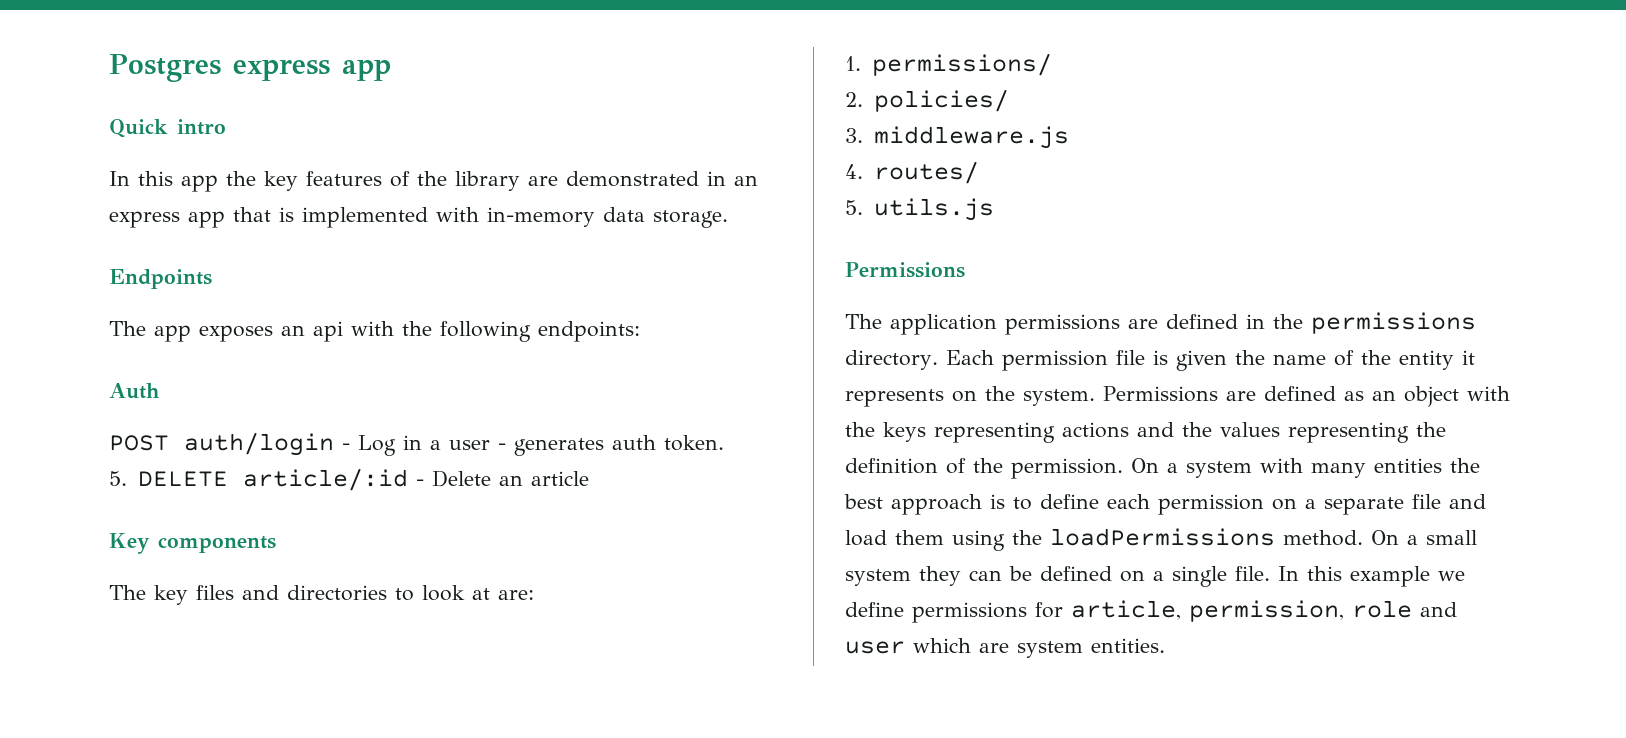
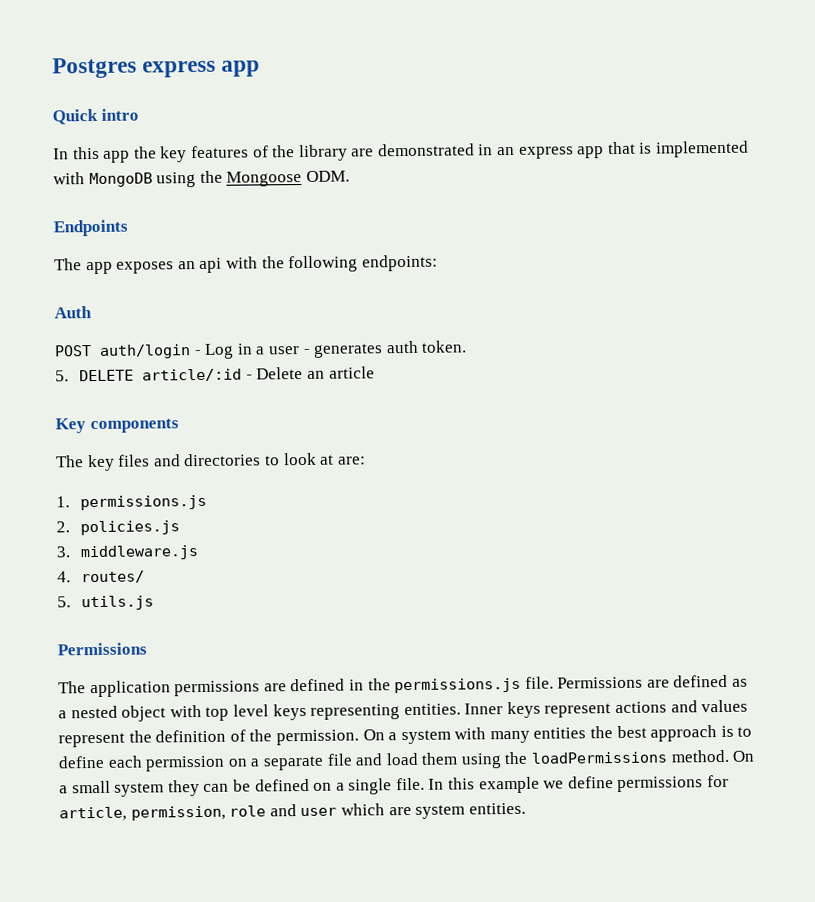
- In this app the key features of the library are demonstrated in an express app that is implemented with in-memory data storage.
+ In this app the key features of the library are demonstrated in an express app that is implemented with MongoDB using the Mongoose ODM.
- 1. permissions/
+ 1. permissions.js
- 2. policies/
+ 2. policies.js
- The application permissions are defined in the permissions directory. Each permission file is given the name of the entity it represents on the system. Permissions are defined as an object with the keys representing actions and the values representing the definition of the permission.
+ The application permissions are defined in the permissions.js file. Permissions are defined as a nested object with top level keys representing entities. Inner keys represent actions and values represent the definition of the permission.

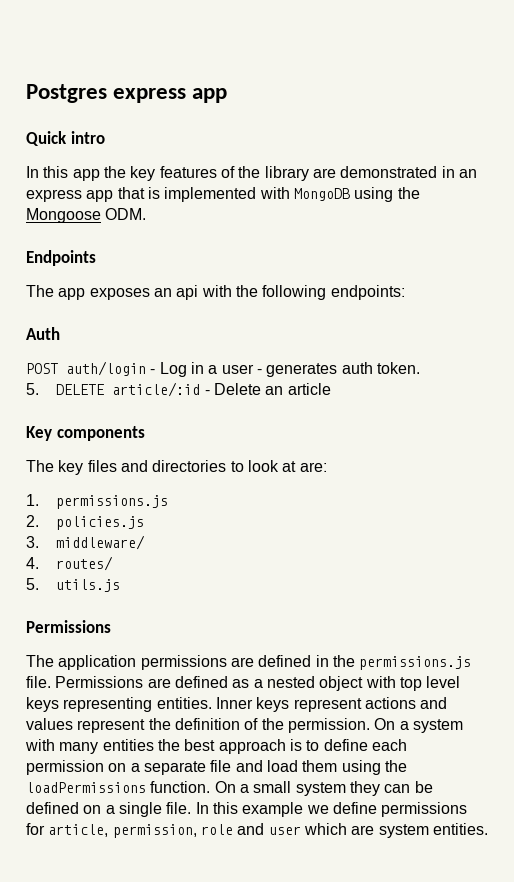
- 3. middleware.js
+ 3. middleware/
- On a system with many entities the best approach is to define each permission on a separate file and load them using the loadPermissions method.
+ On a system with many entities the best approach is to define each permission on a separate file and load them using the loadPermissions function.

